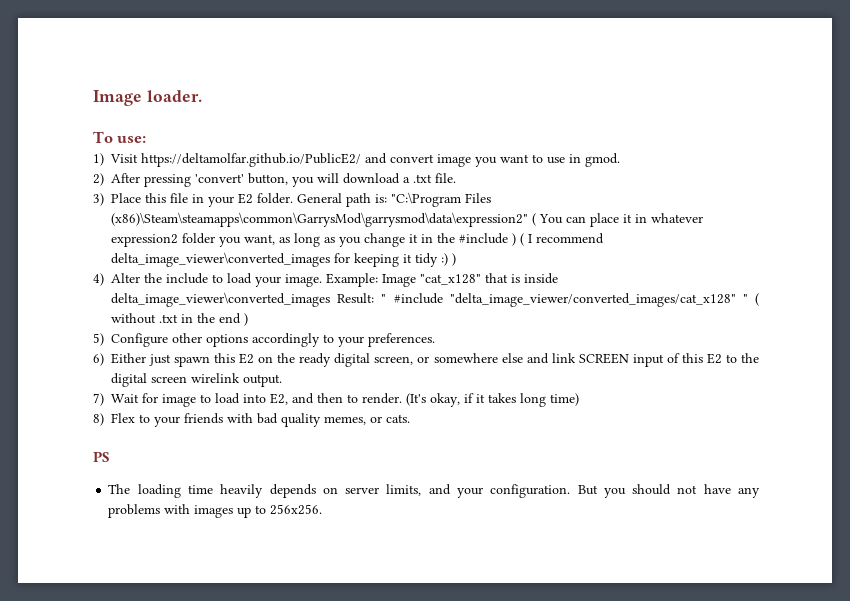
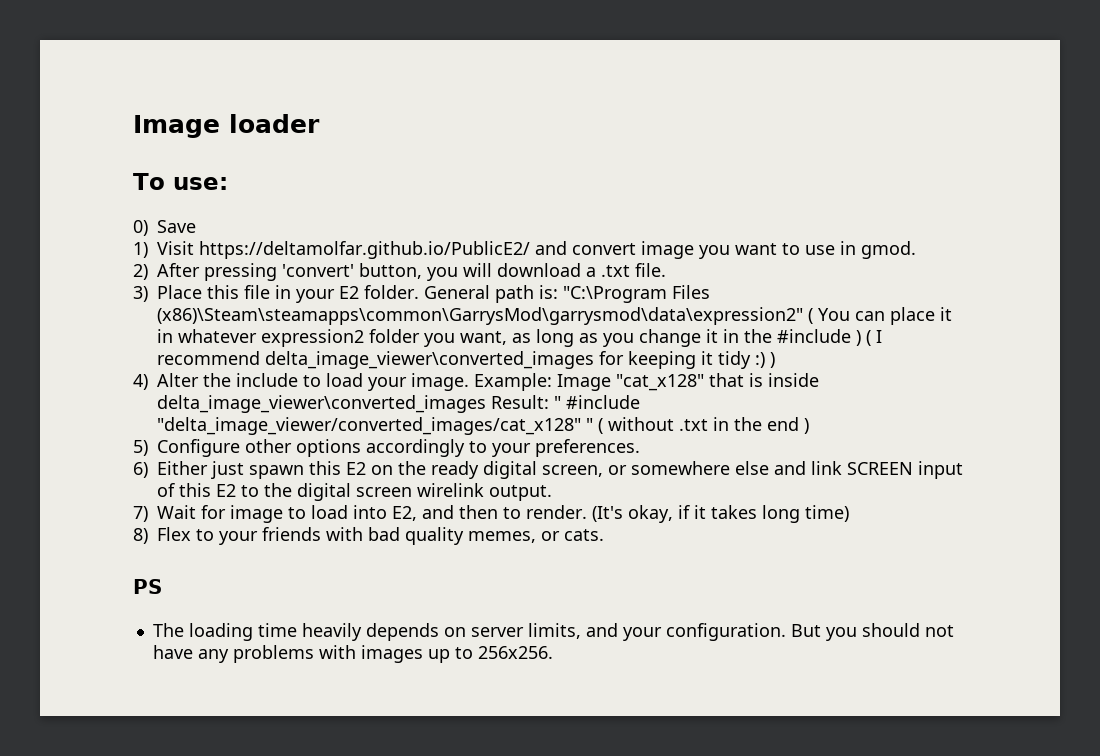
- Image loader.
+ Image loader
+ 0) Save

